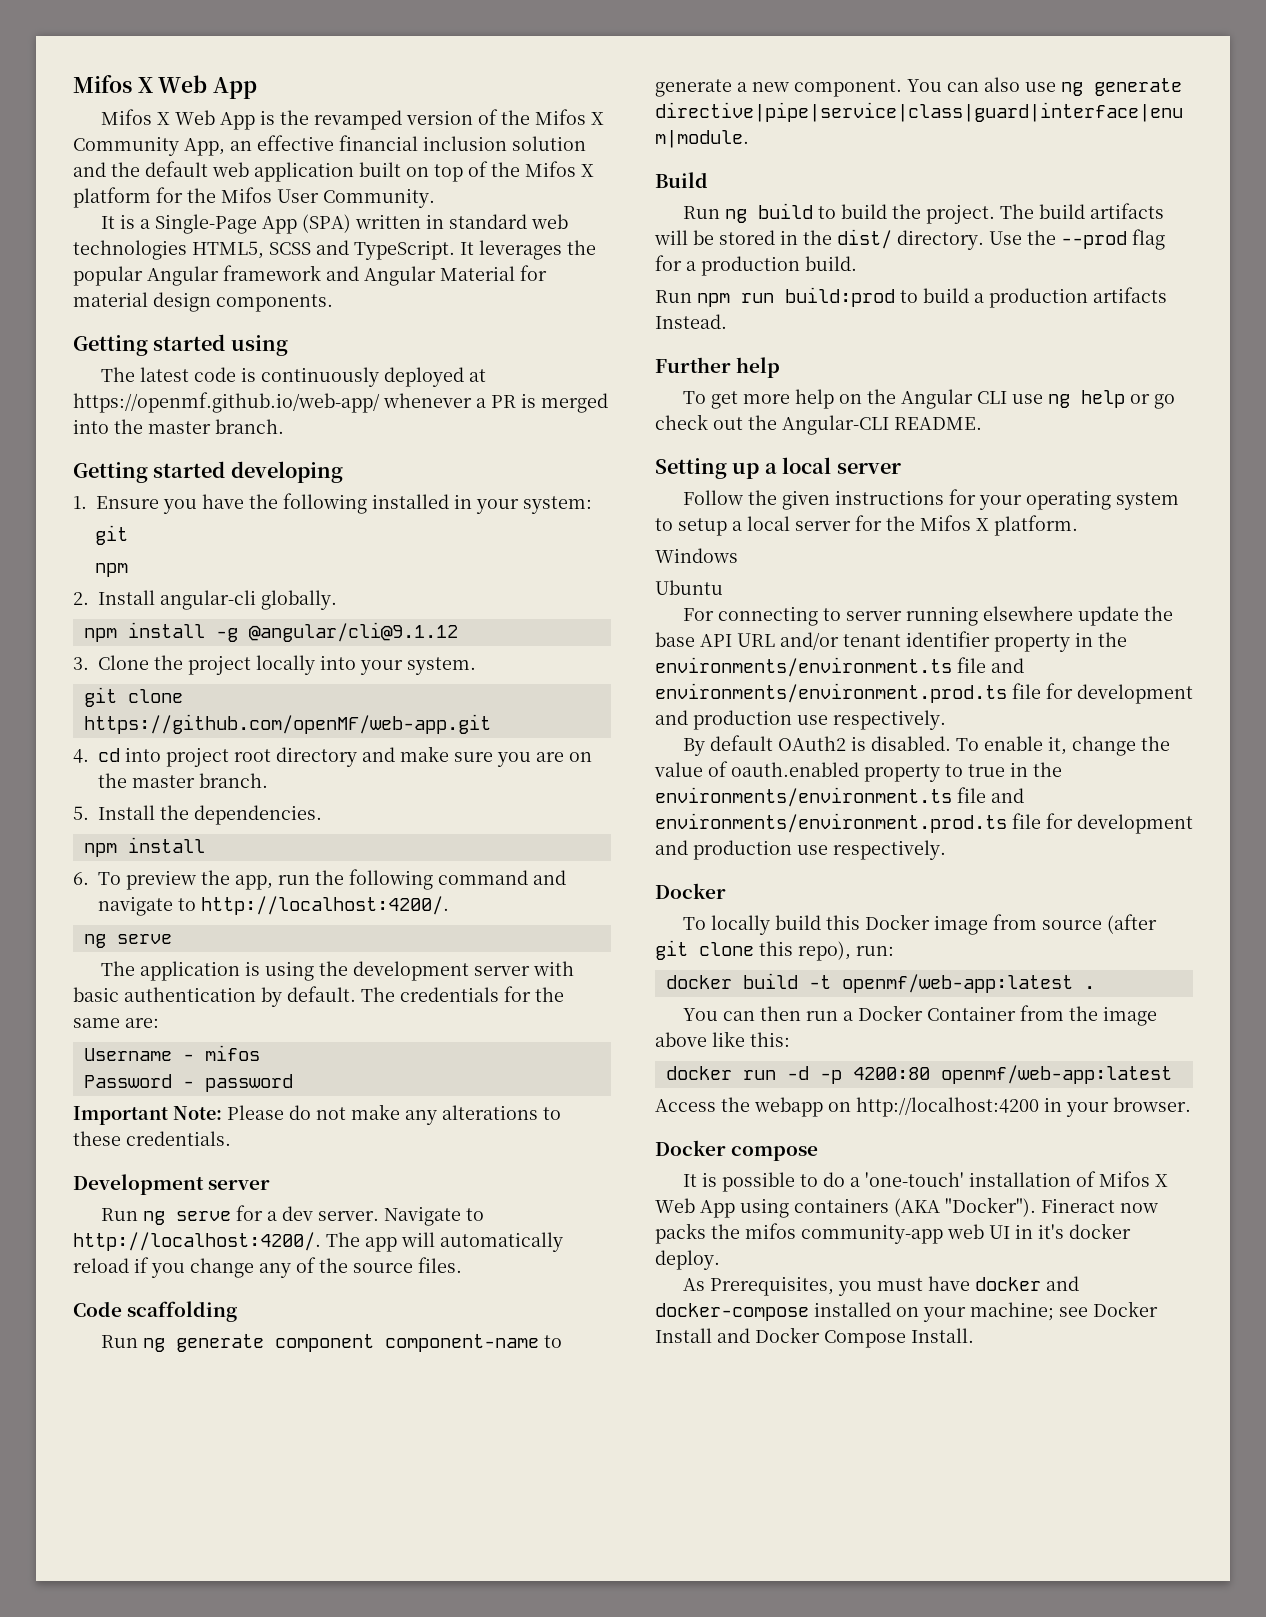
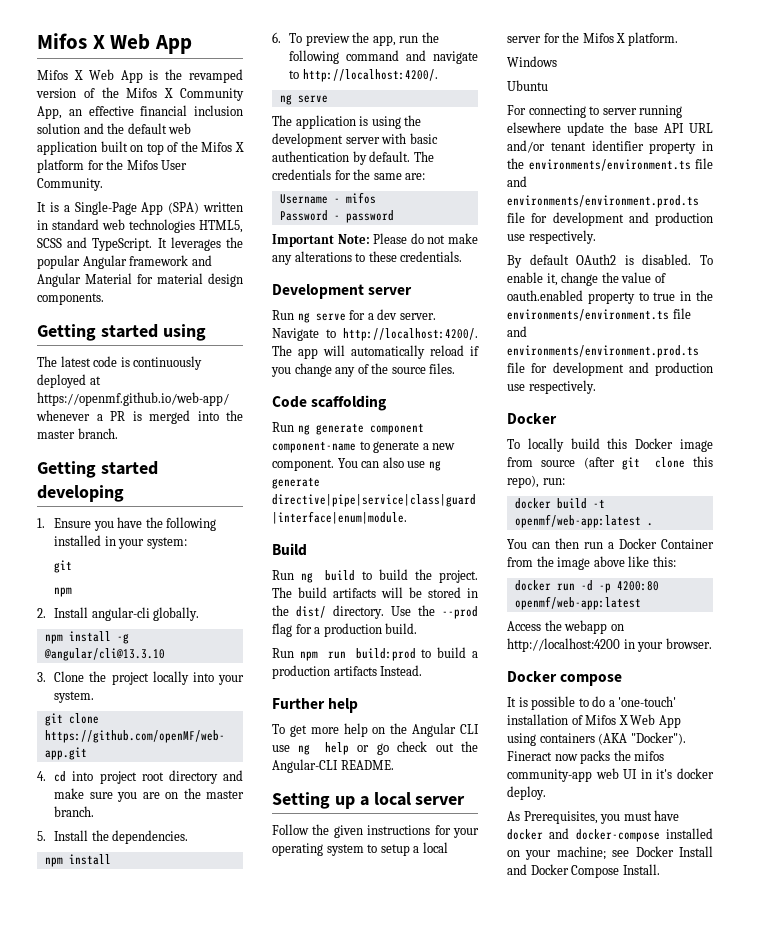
- npm install -g @angular/cli@9.1.12
+ npm install -g @angular/cli@13.3.10

